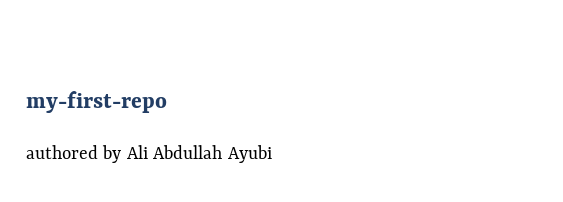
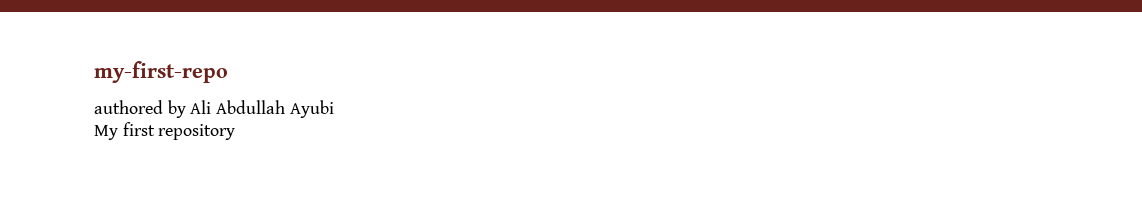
+ My first repository

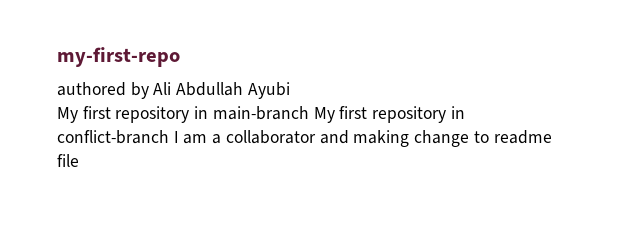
- My first repository
+ My first repository in main-branch My first repository in conflict-branch I am a collaborator and making change to readme file

